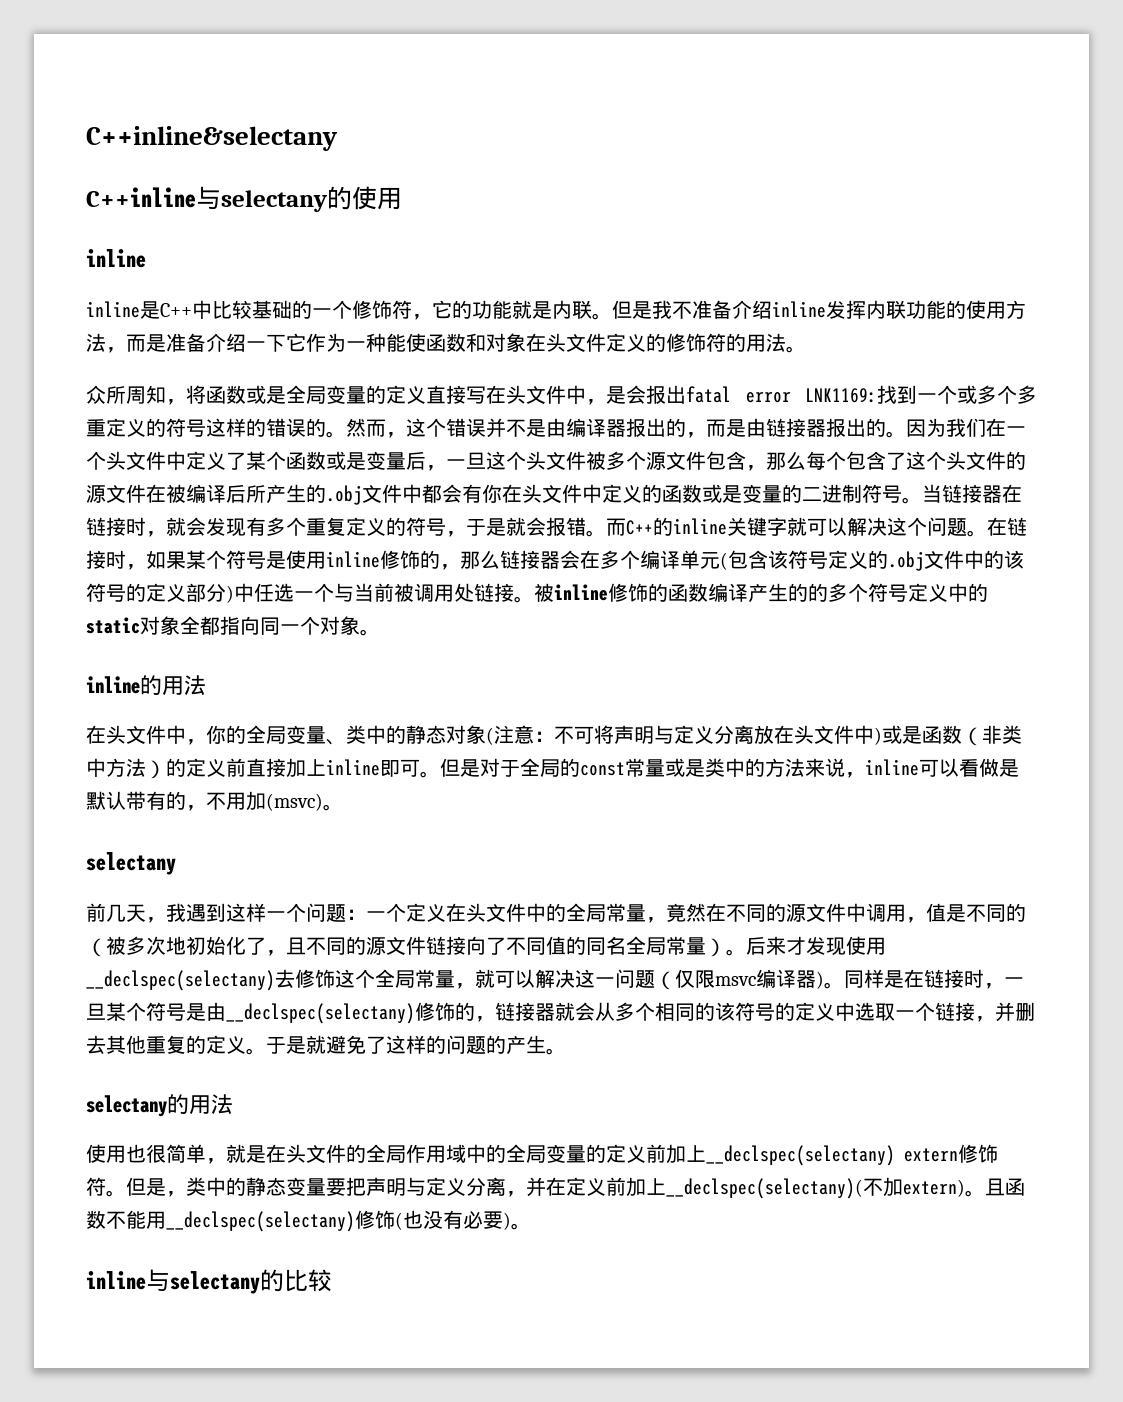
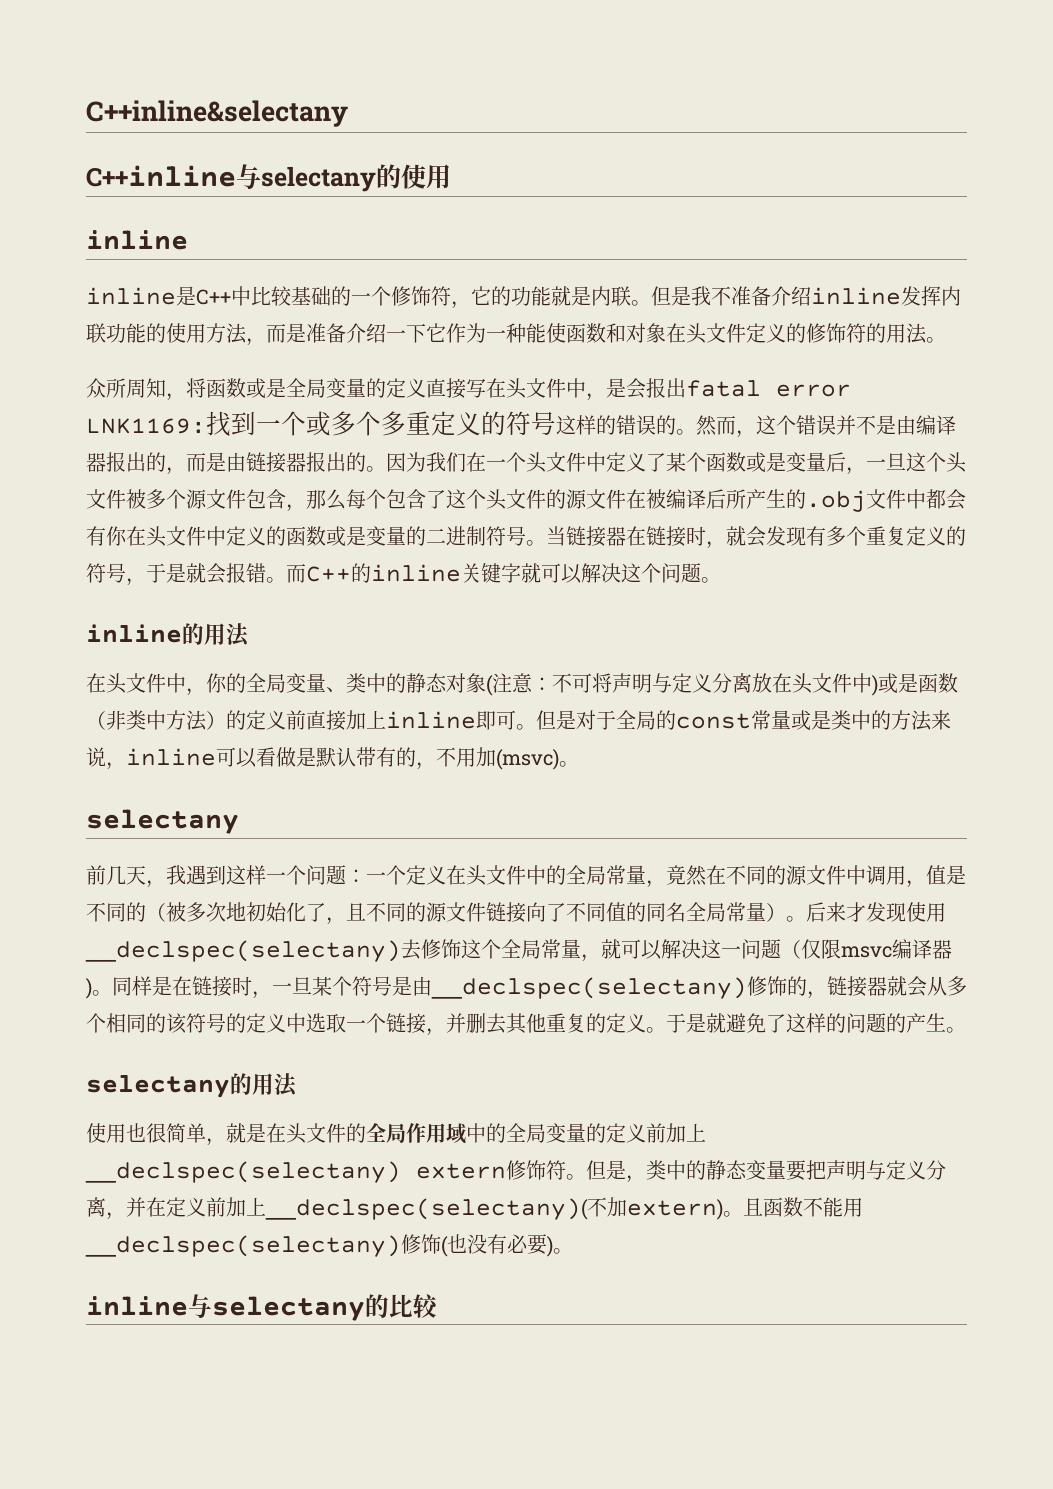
- 在链接时，如果某个符号是使用inline修饰的，那么链接器会在多个编译单元(包含该符号定义的.obj文件中的该符号的定义部分)中任选一个与当前被调用处链接。被inline修饰的函数编译产生的的多个符号定义中的static对象全都指向同一个对象。

